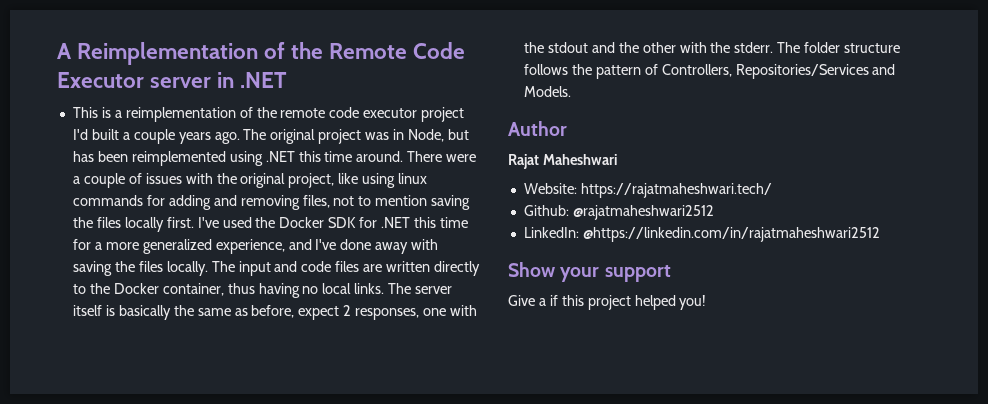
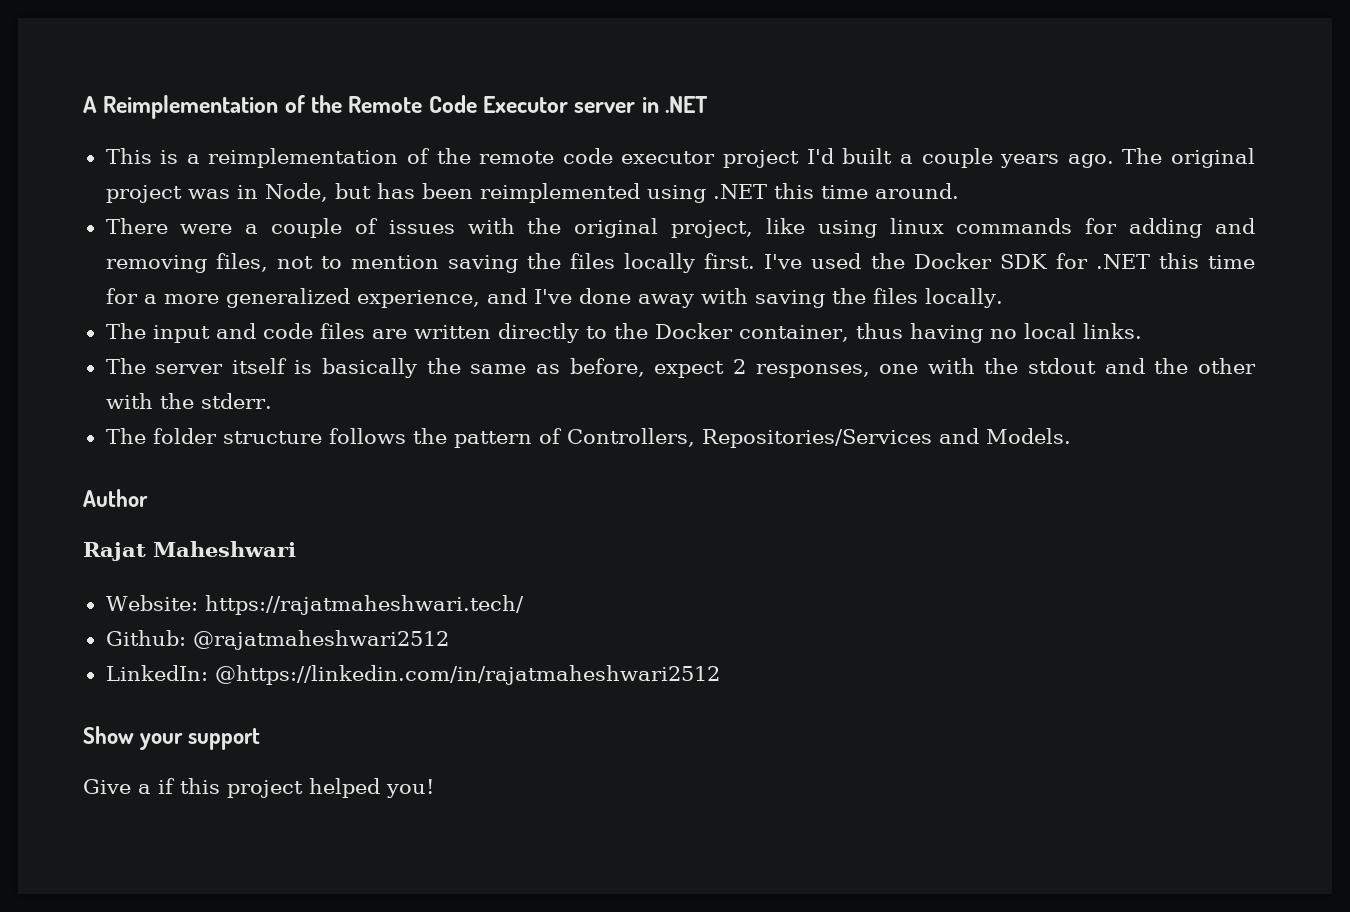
- The original project was in Node, but has been reimplemented using .NET this time around. There were a couple of issues with the original project, like using linux commands for adding and removing files, not to mention saving the files locally first.
+ The original project was in Node, but has been reimplemented using .NET this time around.
+ There were a couple of issues with the original project, like using linux commands for adding and removing files, not to mention saving the files locally first.
- I've used the Docker SDK for .NET this time for a more generalized experience, and I've done away with saving the files locally. The input and code files are written directly to the Docker container, thus having no local links. The server itself is basically the same as before, expect 2 responses, one with the stdout and the other with the stderr. The folder structure follows the pattern of Controllers, Repositories/Services and Models.
+ I've used the Docker SDK for .NET this time for a more generalized experience, and I've done away with saving the files locally.
+ The input and code files are written directly to the Docker container, thus having no local links.
+ The server itself is basically the same as before, expect 2 responses, one with the stdout and the other with the stderr.
+ The folder structure follows the pattern of Controllers, Repositories/Services and Models.

